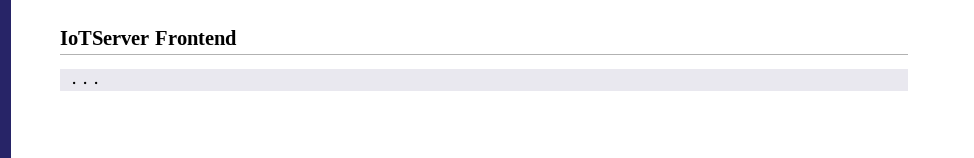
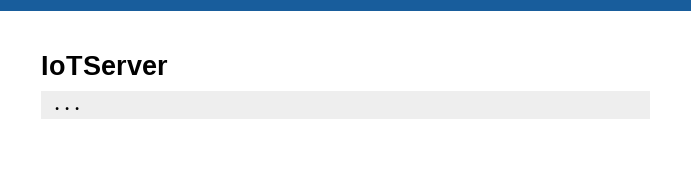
- IoTServer Frontend
+ IoTServer

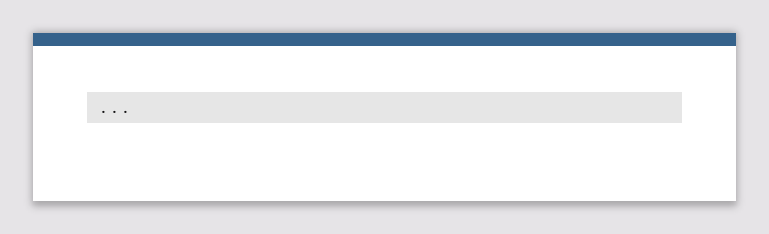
- IoTServer

